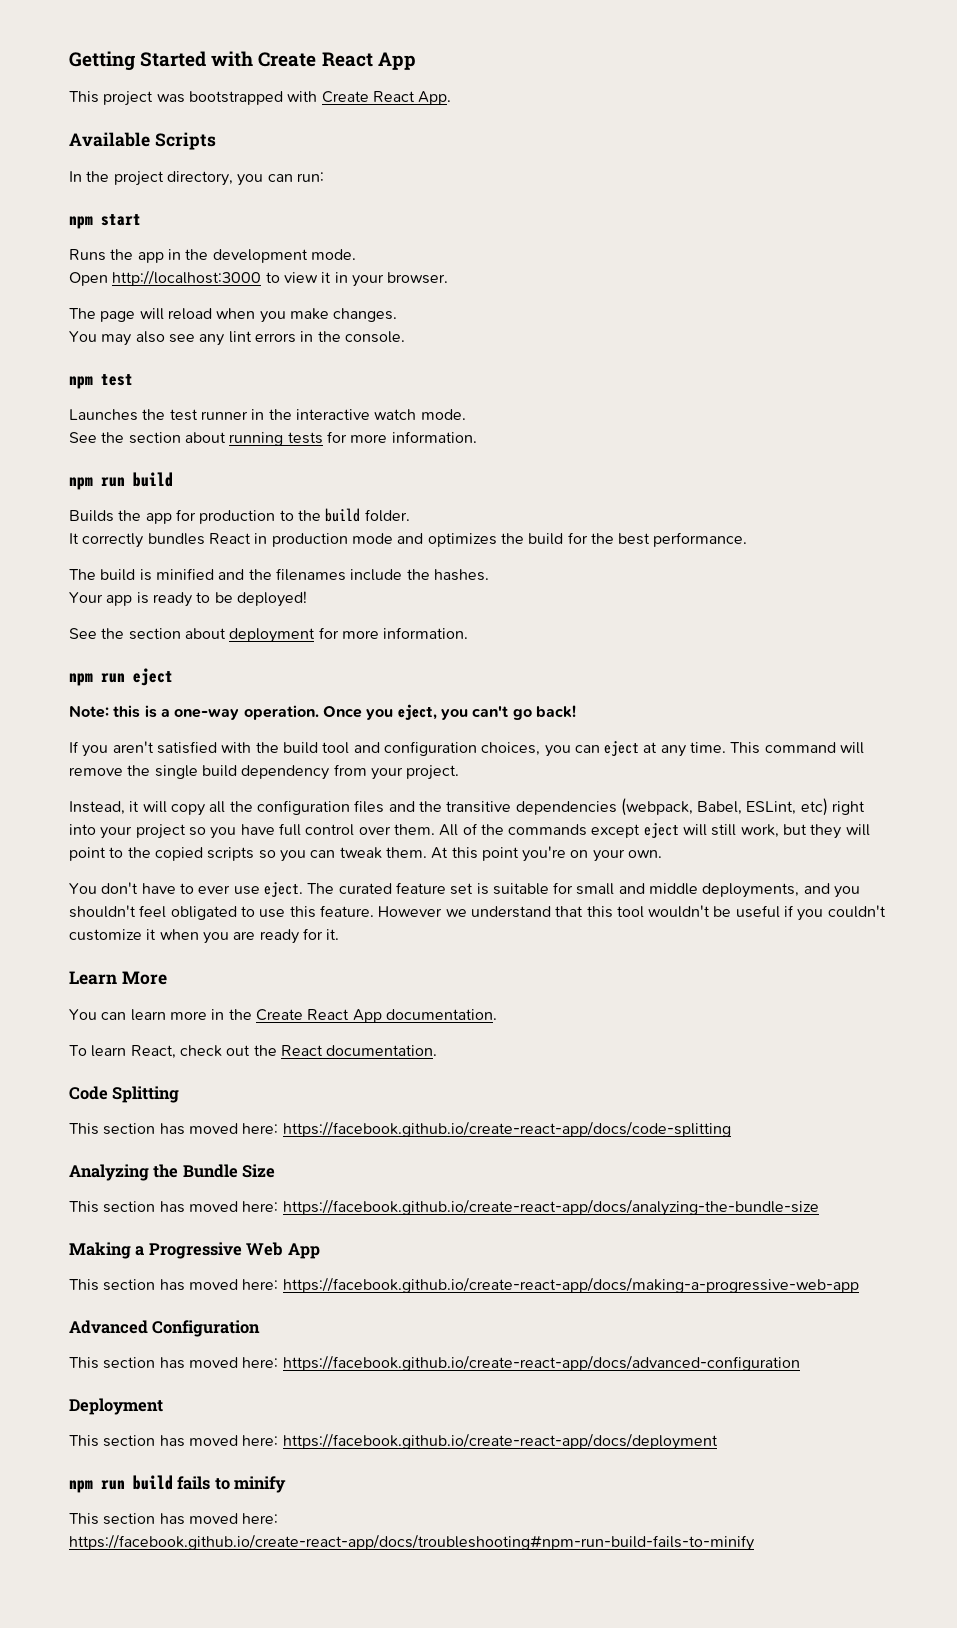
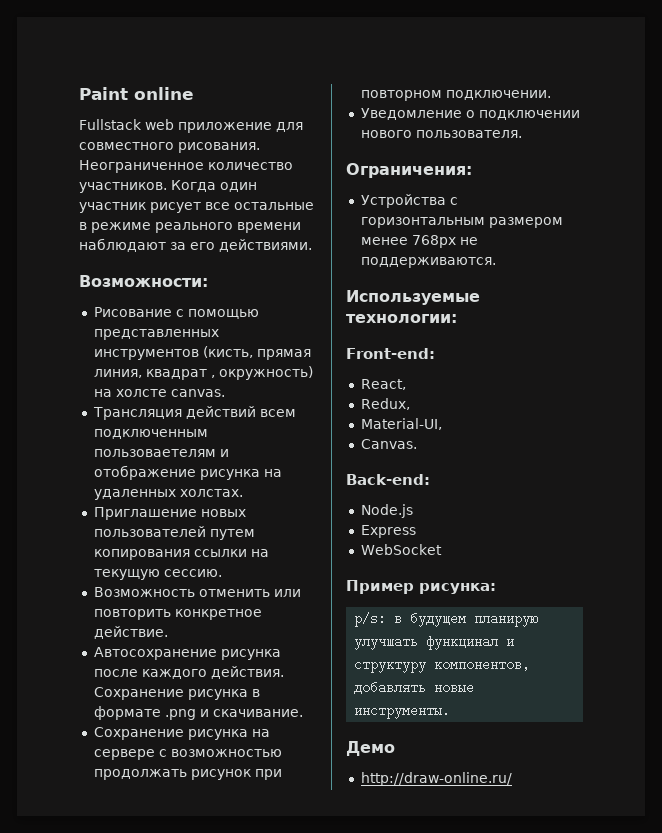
- Getting Started with Create React App
- This project was bootstrapped with Create React App.
- Available Scripts
- In the project directory, you can run:
- npm start
- Runs the app in the development mode.
- Open http://localhost:3000 to view it in your browser.
- The page will reload when you make changes.
- You may also see any lint errors in the console.
- npm test
- Launches the test runner in the interactive watch mode.
- See the section about running tests for more information.
- npm run build
- Builds the app for production to the build folder.
- It correctly bundles React in production mode and optimizes the build for the best performance.
- The build is minified and the filenames include the hashes.
- Your app is ready to be deployed!
- See the section about deployment for more information.
- npm run eject
- Note: this is a one-way operation. Once you eject, you can't go back!
- If you aren't satisfied with the build tool and configuration choices, you can eject at any time. This command will remove the single build dependency from your project.
- Instead, it will copy all the configuration files and the transitive dependencies (webpack, Babel, ESLint, etc) right into your project so you have full control over them. All of the commands except eject will still work, but they will point to the copied scripts so you can tweak them. At this point you're on your own.
- You don't have to ever use eject. The curated feature set is suitable for small and middle deployments, and you shouldn't feel obligated to use this feature. However we understand that this tool wouldn't be useful if you couldn't customize it when you are ready for it.
- Learn More
- You can learn more in the Create React App documentation.
- To learn React, check out the React documentation.
- Code Splitting
- This section has moved here: https://facebook.github.io/create-react-app/docs/code-splitting
- Analyzing the Bundle Size
- This section has moved here: https://facebook.github.io/create-react-app/docs/analyzing-the-bundle-size
- Making a Progressive Web App
- This section has moved here: https://facebook.github.io/create-react-app/docs/making-a-progressive-web-app
- Advanced Configuration
- This section has moved here: https://facebook.github.io/create-react-app/docs/advanced-configuration
- Deployment
- This section has moved here: https://facebook.github.io/create-react-app/docs/deployment
- npm run build fails to minify
- This section has moved here: https://facebook.github.io/create-react-app/docs/troubleshooting#npm-run-build-fails-to-minify
+ Paint online
+ Fullstack web приложение для совместного рисования. Неограниченное количество участников. Когда один участник рисует все остальные в режиме реального времени наблюдают за его действиями.
+ Возможности:
+ Рисование с помощью представленных инструментов (кисть, прямая линия, квадрат , окружность) на холсте canvas.
+ Трансляция действий всем подключенным пользоваетелям и отображение рисунка на удаленных холстах.
+ Приглашение новых пользователей путем копирования ссылки на текущую сессию.
+ Возможность отменить или повторить конкретное действие.
+ Автосохранение рисунка после каждого действия. Сохранение рисунка в формате .png и скачивание.
+ Сохранение рисунка на сервере с возможностью продолжать рисунок при повторном подключении.
+ Уведомление о подключении нового пользователя.
+ Ограничения:
+ Устройства с горизонтальным размером менее 768px не поддерживаются.
+ Используемые технологии:
+ Front-end:
+ React,
+ Redux,
+ Material-UI,
+ Canvas.
+ Back-end:
+ Node.js
+ Express
+ WebSocket
+ Пример рисунка:
+ p/s: в будущем планирую улучшать функцинал и структуру компонентов, добавлять новые инструменты.
+ Демо
+ http://draw-online.ru/

